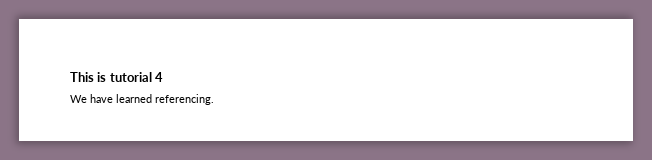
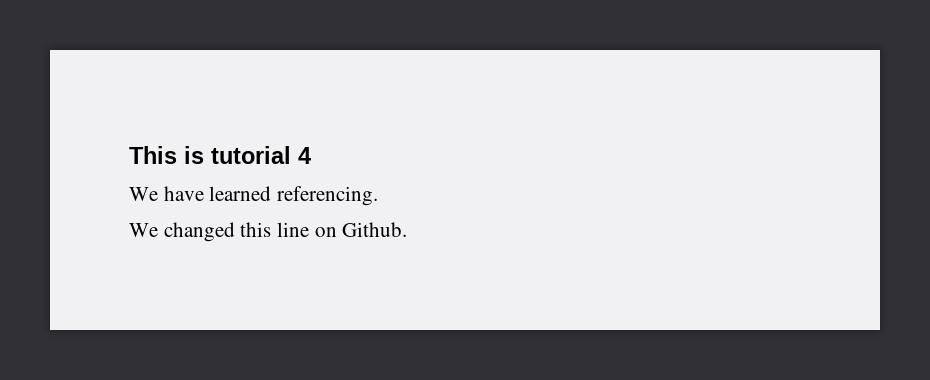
+ We changed this line on Github.

